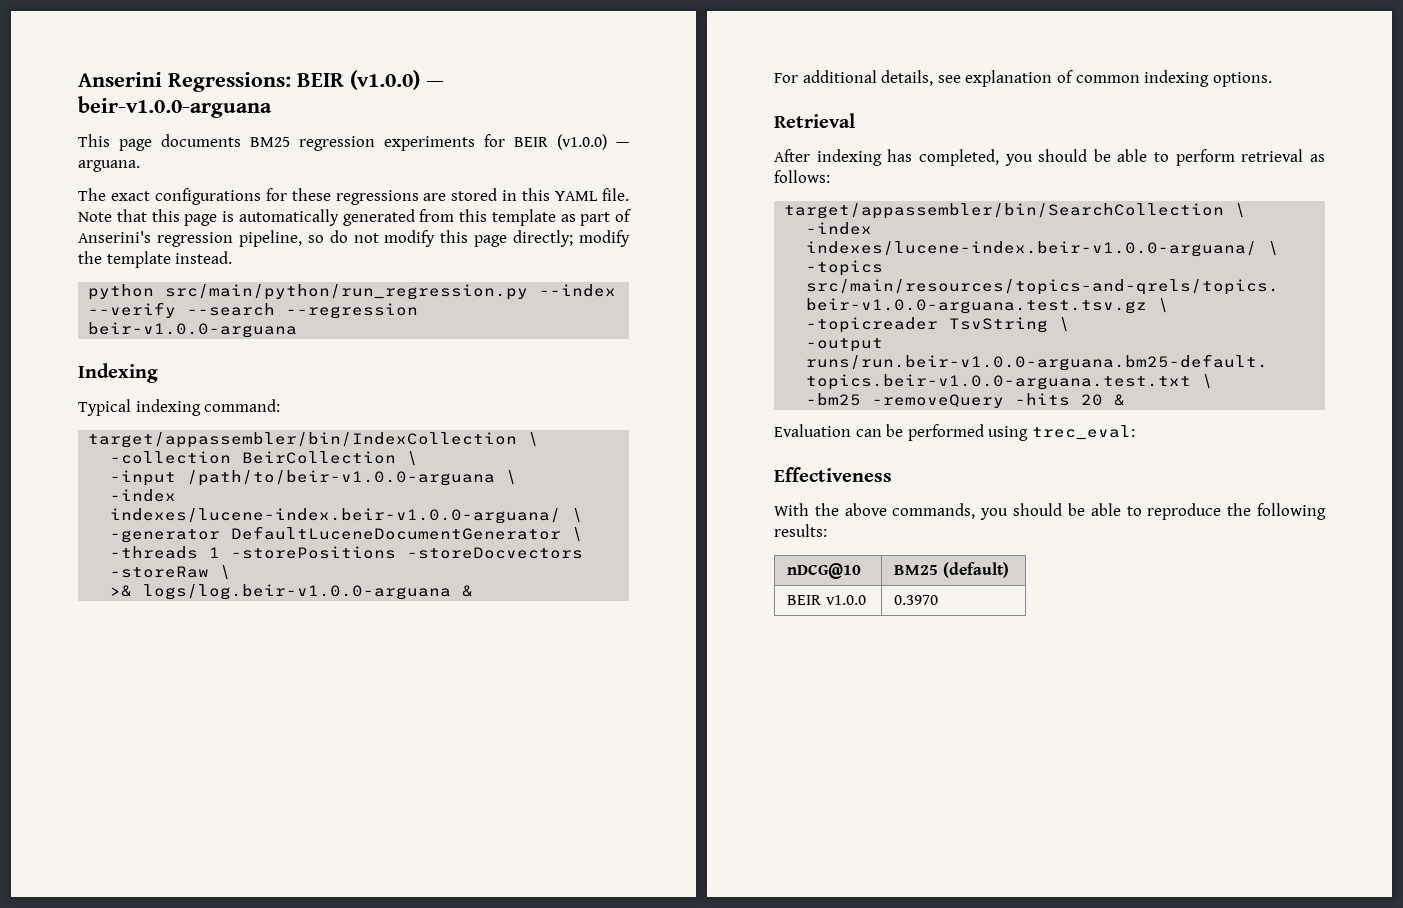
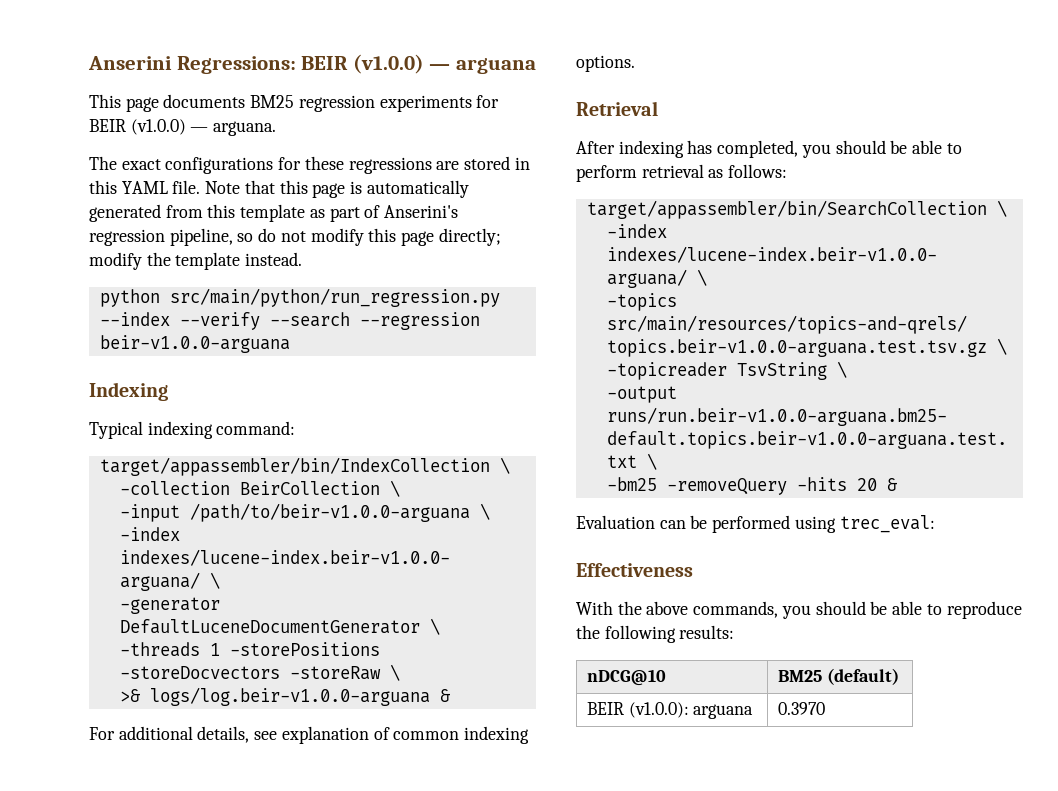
- Anserini Regressions: BEIR (v1.0.0) — beir-v1.0.0-arguana
+ Anserini Regressions: BEIR (v1.0.0) — arguana
- BEIR v1.0.0 | 0.3970
+ BEIR (v1.0.0): arguana | 0.3970

